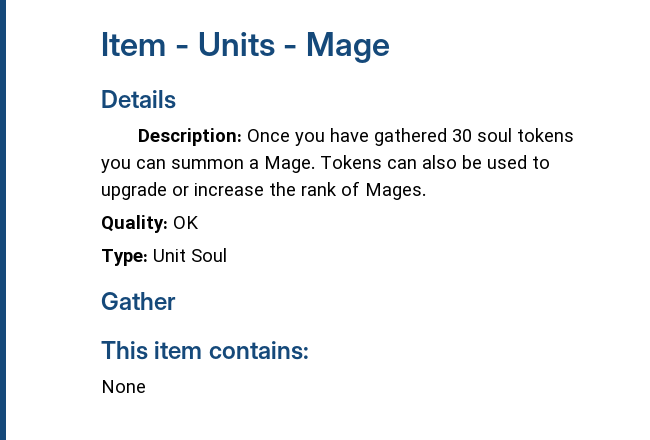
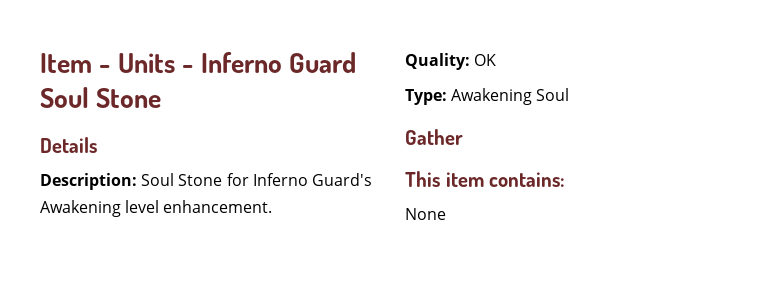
- Item - Units - Mage
+ Item - Units - Inferno Guard Soul Stone
  Details
- Description: Once you have gathered 30 soul tokens you can summon a Mage. Tokens can also be used to upgrade or increase the rank of Mages.
+ Description: Soul Stone for Inferno Guard's Awakening level enhancement.
- Type: Unit Soul
+ Type: Awakening Soul

